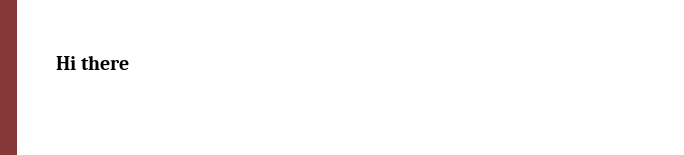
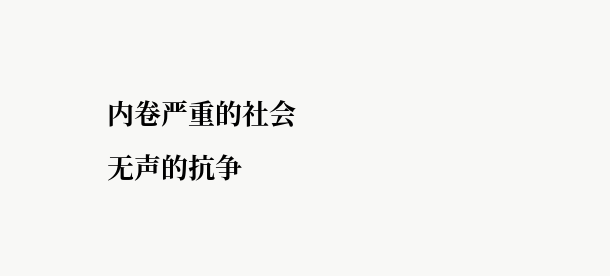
- Hi there
+ 内卷严重的社会
+ 无声的抗争

